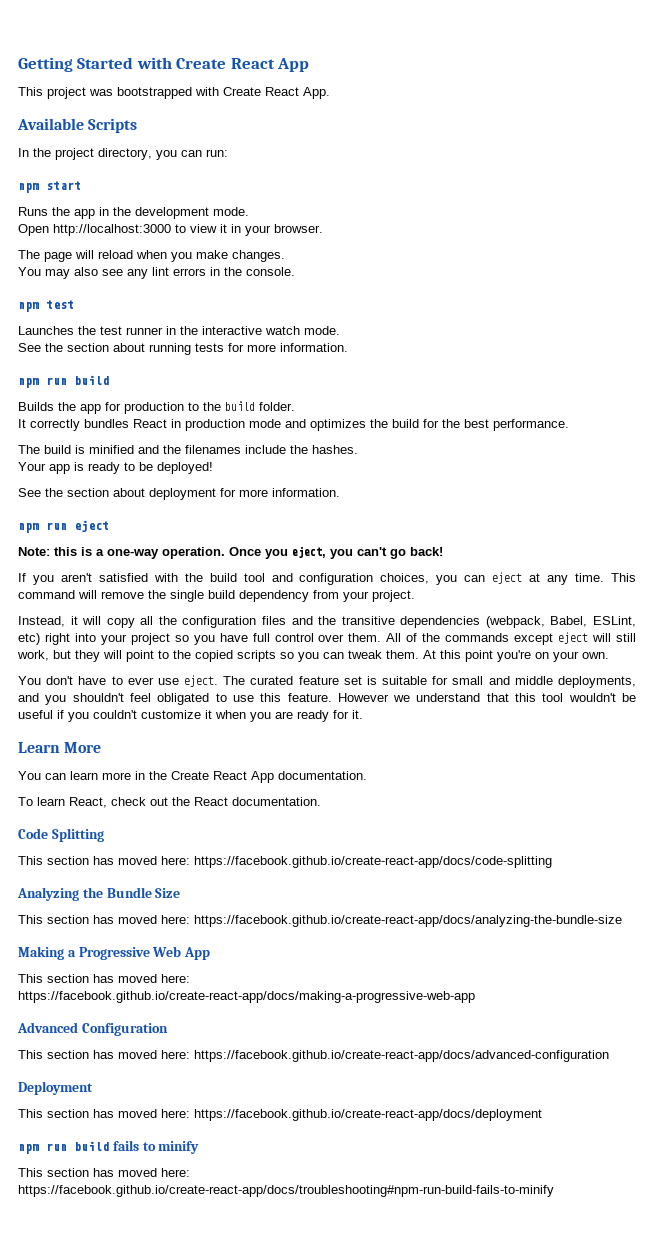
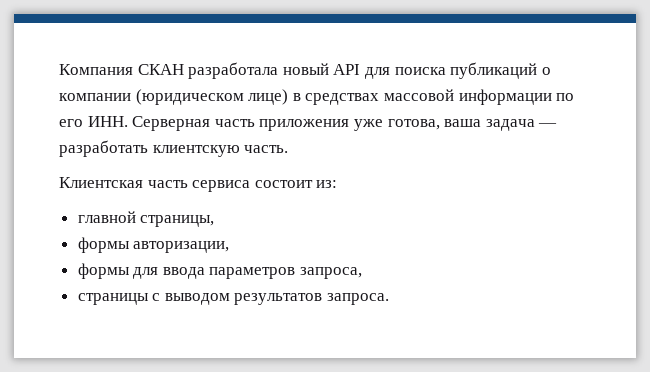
- Getting Started with Create React App
- This project was bootstrapped with Create React App.
- Available Scripts
- In the project directory, you can run:
- npm start
- Runs the app in the development mode.
- Open http://localhost:3000 to view it in your browser.
- The page will reload when you make changes.
- You may also see any lint errors in the console.
- npm test
- Launches the test runner in the interactive watch mode.
- See the section about running tests for more information.
- npm run build
- Builds the app for production to the build folder.
- It correctly bundles React in production mode and optimizes the build for the best performance.
- The build is minified and the filenames include the hashes.
- Your app is ready to be deployed!
- See the section about deployment for more information.
- npm run eject
- Note: this is a one-way operation. Once you eject, you can't go back!
- If you aren't satisfied with the build tool and configuration choices, you can eject at any time. This command will remove the single build dependency from your project.
- Instead, it will copy all the configuration files and the transitive dependencies (webpack, Babel, ESLint, etc) right into your project so you have full control over them. All of the commands except eject will still work, but they will point to the copied scripts so you can tweak them. At this point you're on your own.
- You don't have to ever use eject. The curated feature set is suitable for small and middle deployments, and you shouldn't feel obligated to use this feature. However we understand that this tool wouldn't be useful if you couldn't customize it when you are ready for it.
- Learn More
- You can learn more in the Create React App documentation.
- To learn React, check out the React documentation.
- Code Splitting
- This section has moved here: https://facebook.github.io/create-react-app/docs/code-splitting
- Analyzing the Bundle Size
- This section has moved here: https://facebook.github.io/create-react-app/docs/analyzing-the-bundle-size
- Making a Progressive Web App
- This section has moved here: https://facebook.github.io/create-react-app/docs/making-a-progressive-web-app
- Advanced Configuration
- This section has moved here: https://facebook.github.io/create-react-app/docs/advanced-configuration
- Deployment
- This section has moved here: https://facebook.github.io/create-react-app/docs/deployment
- npm run build fails to minify
- This section has moved here: https://facebook.github.io/create-react-app/docs/troubleshooting#npm-run-build-fails-to-minify
+ Компания СКАН разработала новый API для поиска публикаций о компании (юридическом лице) в средствах массовой информации по его ИНН. Серверная часть приложения уже готова, ваша задача — разработать клиентскую часть.
+ Клиентская часть сервиса состоит из:
+ главной страницы,
+ формы авторизации,
+ формы для ввода параметров запроса,
+ страницы с выводом результатов запроса.

